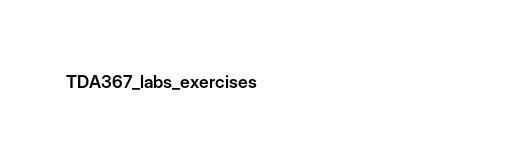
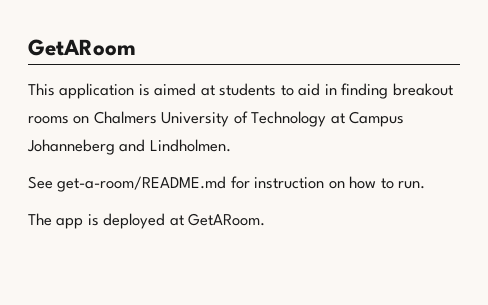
- TDA367_labs_exercises
+ GetARoom
+ This application is aimed at students to aid in finding breakout rooms on Chalmers University of Technology at Campus Johanneberg and Lindholmen.
+ See get-a-room/README.md for instruction on how to run.
+ The app is deployed at GetARoom.

